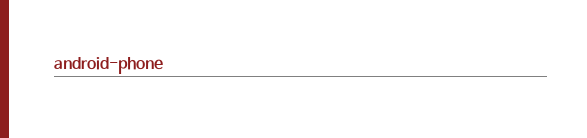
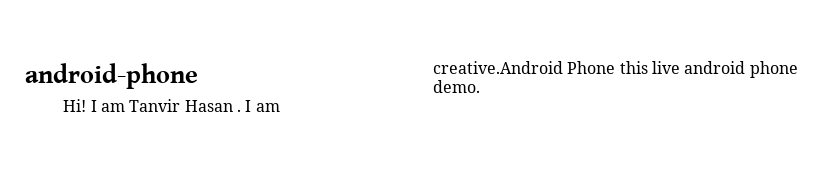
+ Hi! I am Tanvir Hasan . I am creative.Android Phone this live android phone demo.

